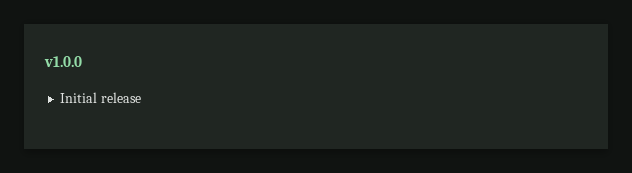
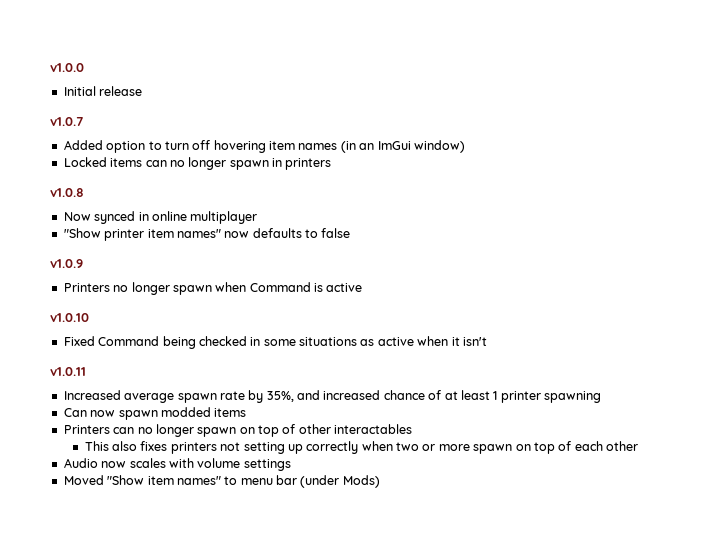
+ v1.0.7
+ Added option to turn off hovering item names (in an ImGui window)
+ Locked items can no longer spawn in printers
+ v1.0.8
+ Now synced in online multiplayer
+ "Show printer item names" now defaults to false
+ v1.0.9
+ Printers no longer spawn when Command is active
+ v1.0.10
+ Fixed Command being checked in some situations as active when it isn't
+ v1.0.11
+ Increased average spawn rate by 35%, and increased chance of at least 1 printer spawning
+ Can now spawn modded items
+ Printers can no longer spawn on top of other interactables
+ This also fixes printers not setting up correctly when two or more spawn on top of each other
+ Audio now scales with volume settings
+ Moved "Show item names" to menu bar (under Mods)

